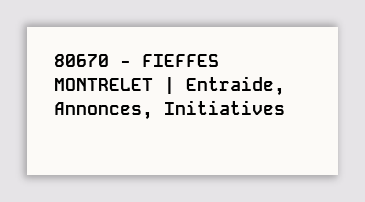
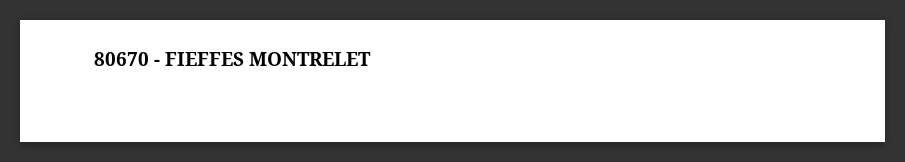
- 80670 - FIEFFES MONTRELET | Entraide, Annonces, Initiatives
+ 80670 - FIEFFES MONTRELET

